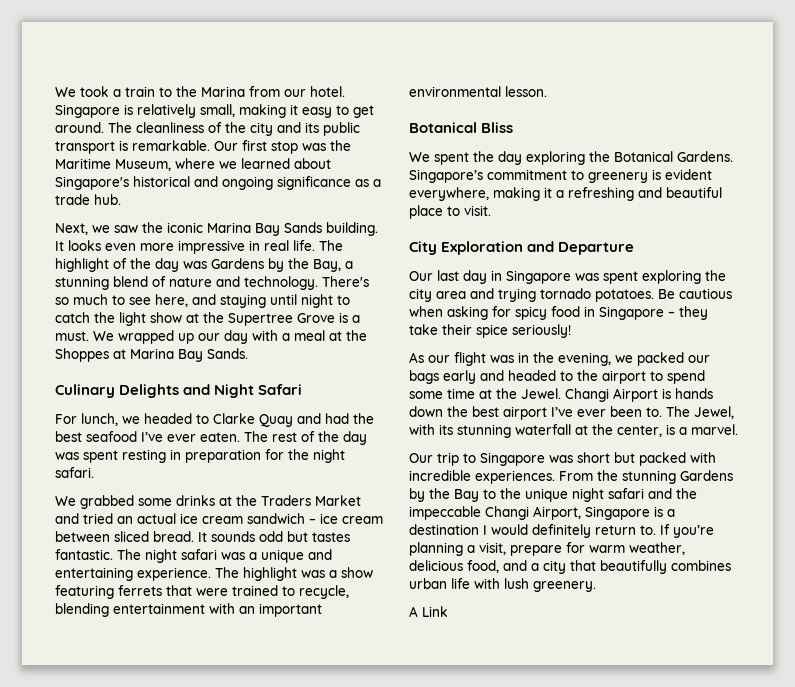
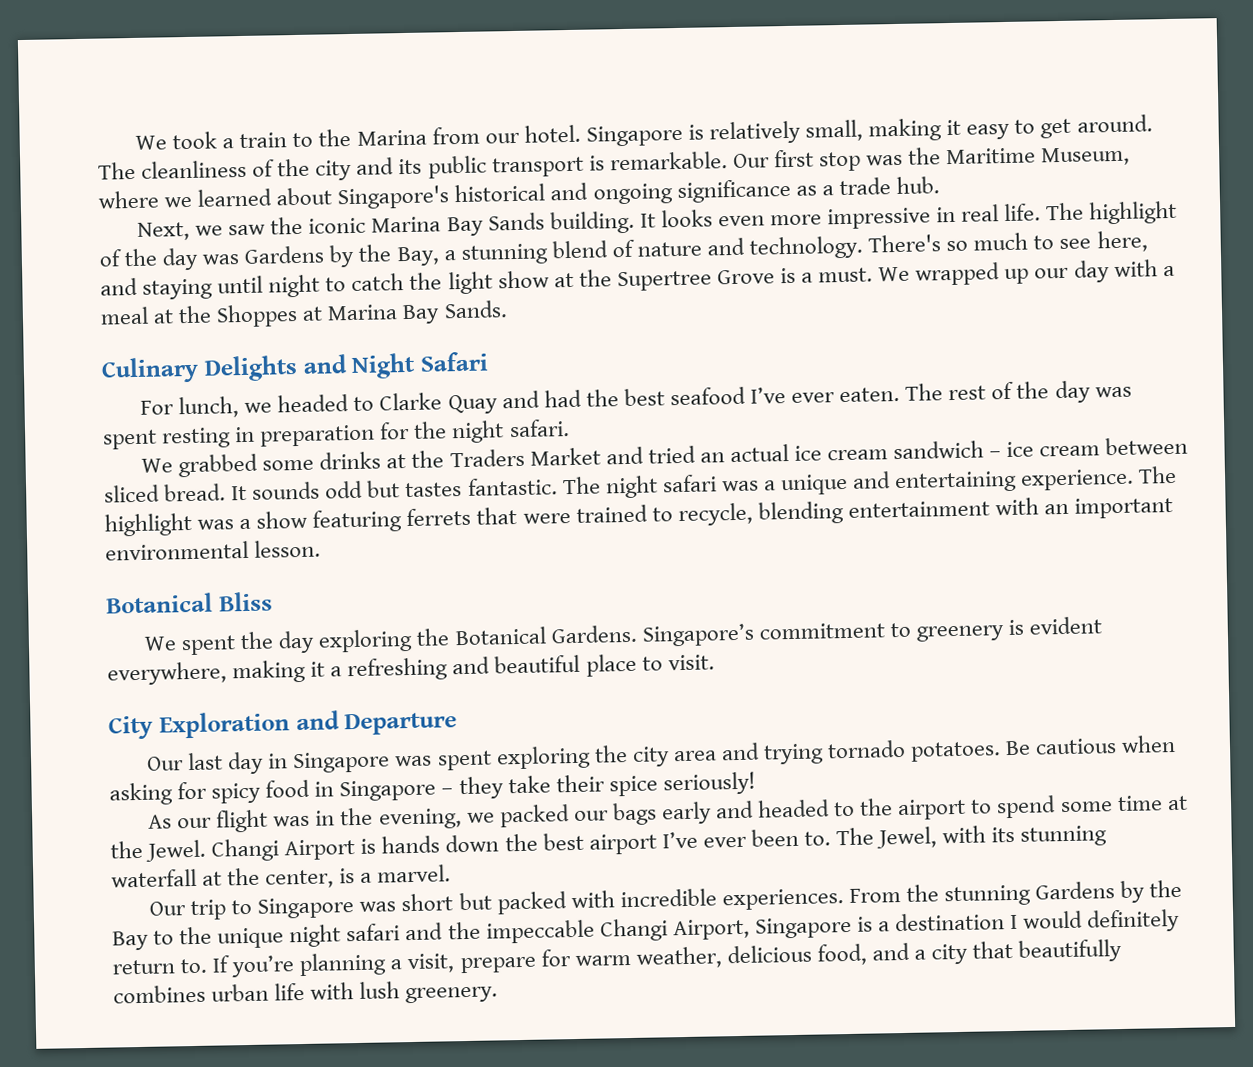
- A Link

